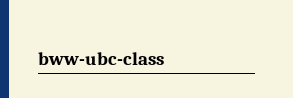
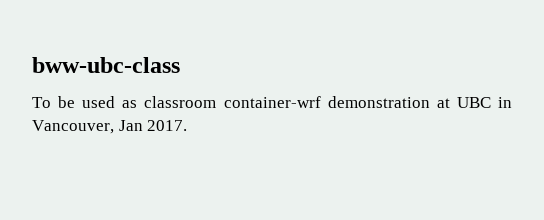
+ To be used as classroom container-wrf demonstration at UBC in Vancouver, Jan 2017.

